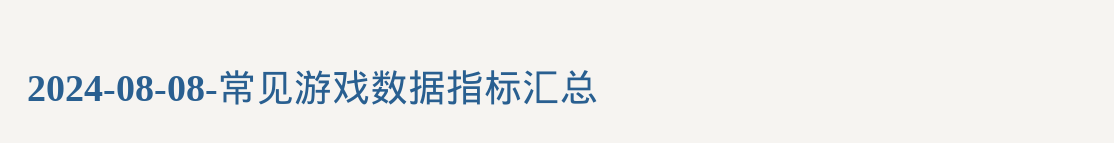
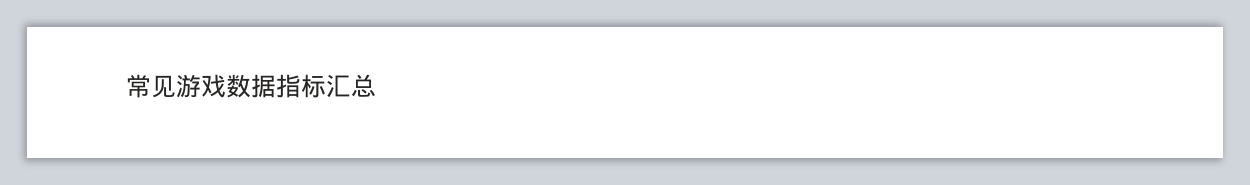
- 2024-08-08-常见游戏数据指标汇总
+ 常见游戏数据指标汇总

